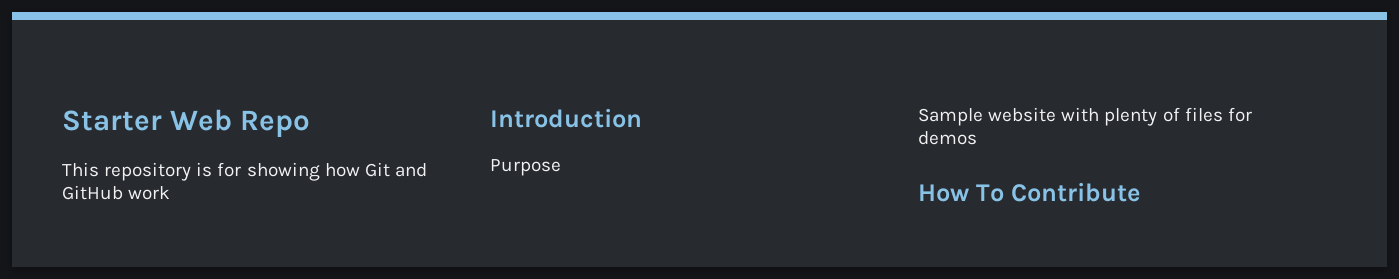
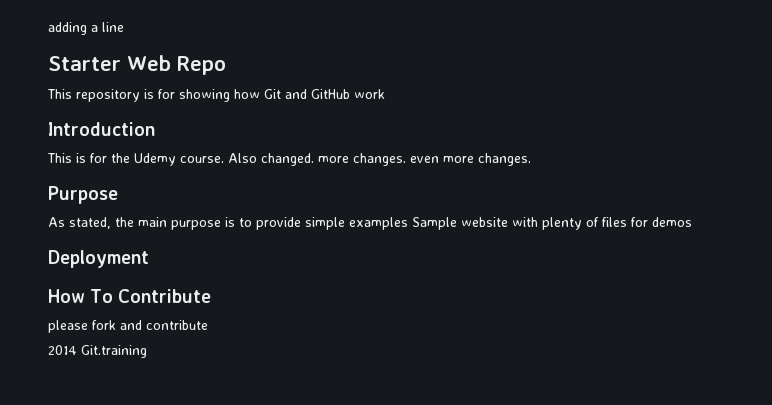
+ adding a line
+ This is for the Udemy course. Also changed. more changes. even more changes.
  Purpose
- Sample website with plenty of files for demos
+ As stated, the main purpose is to provide simple examples Sample website with plenty of files for demos
+ Deployment
+ please fork and contribute
+ 2014 Git.training

